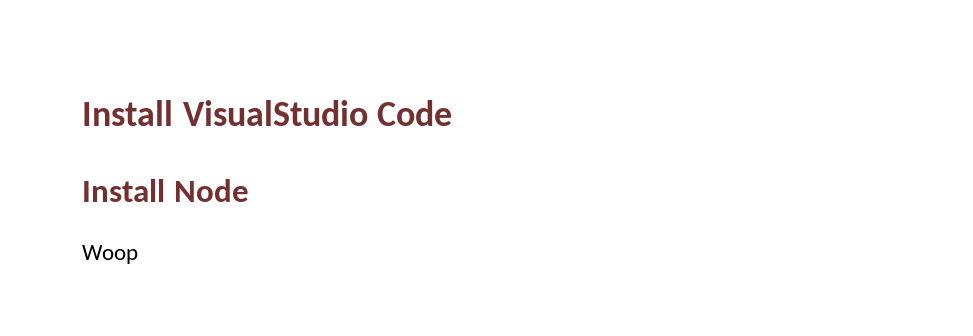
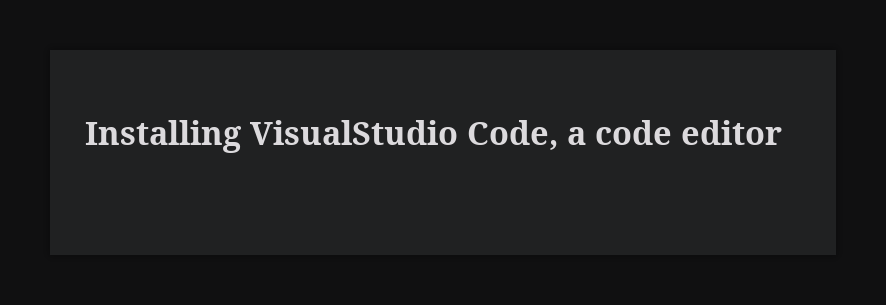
- Install VisualStudio Code
- Install Node
- Woop
+ Installing VisualStudio Code, a code editor

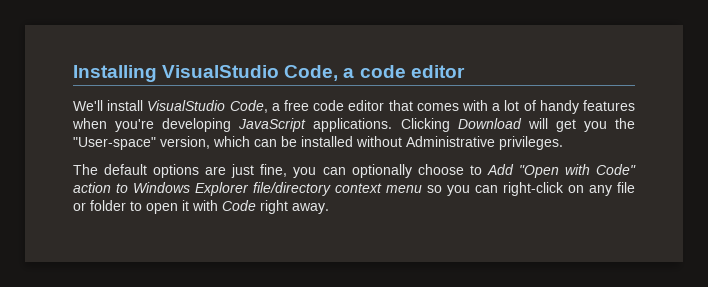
+ We'll install VisualStudio Code, a free code editor that comes with a lot of handy features when you're developing JavaScript applications. Clicking Download will get you the "User-space" version, which can be installed without Administrative privileges.
+ The default options are just fine, you can optionally choose to Add "Open with Code" action to Windows Explorer file/directory context menu so you can right-click on any file or folder to open it with Code right away.

